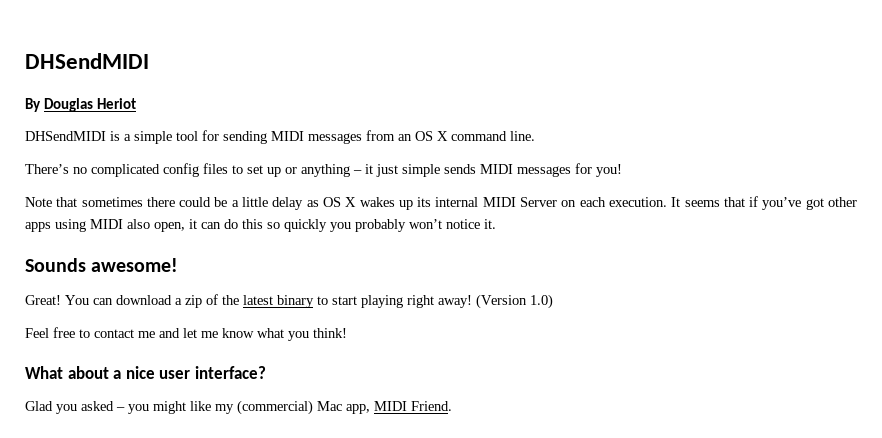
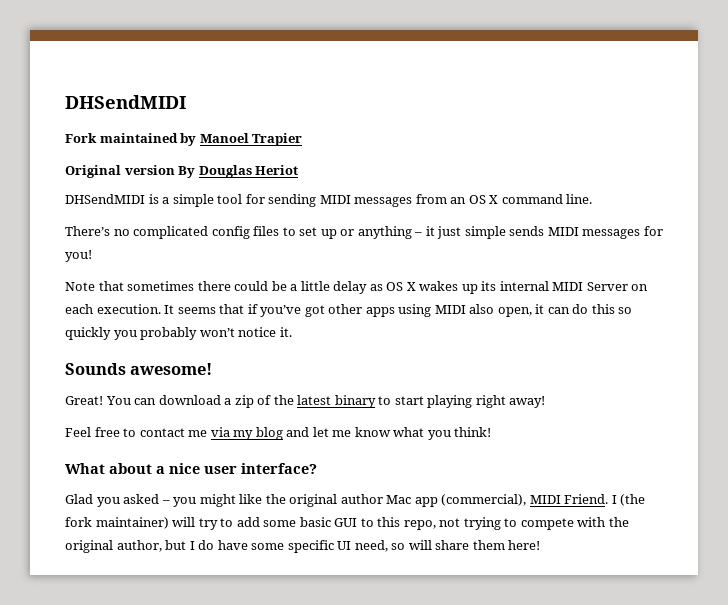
- By Douglas Heriot
+ Fork maintained by Manoel Trapier
+ Original version By Douglas Heriot
- (Version 1.0)
- Feel free to contact me and let me know what you think!
+ Feel free to contact me via my blog and let me know what you think!
- Glad you asked – you might like my (commercial) Mac app, MIDI Friend.
+ Glad you asked – you might like the original author Mac app (commercial), MIDI Friend. I (the fork maintainer) will try to add some basic GUI to this repo, not trying to compete with the original author, but I do have some specific UI need, so will share them here!

